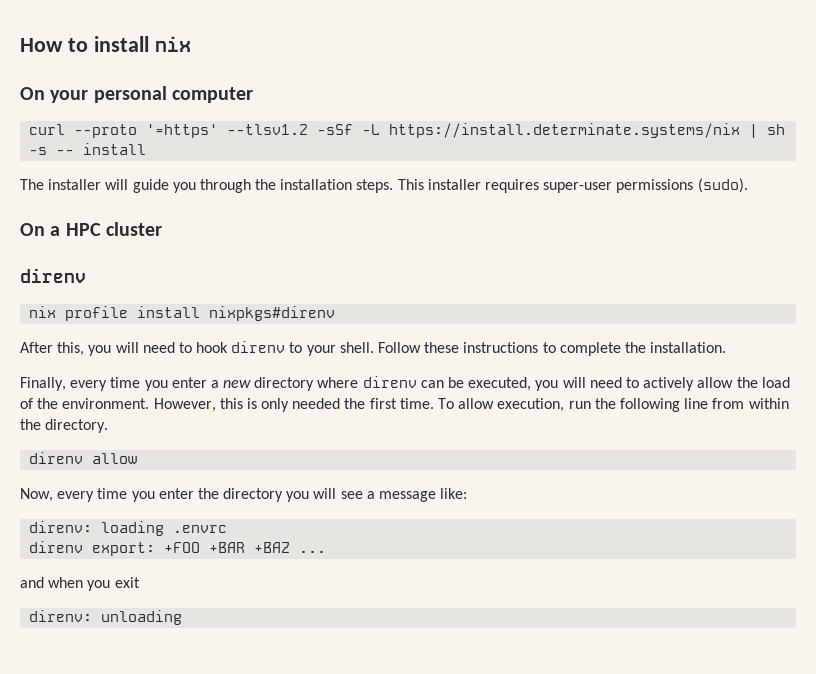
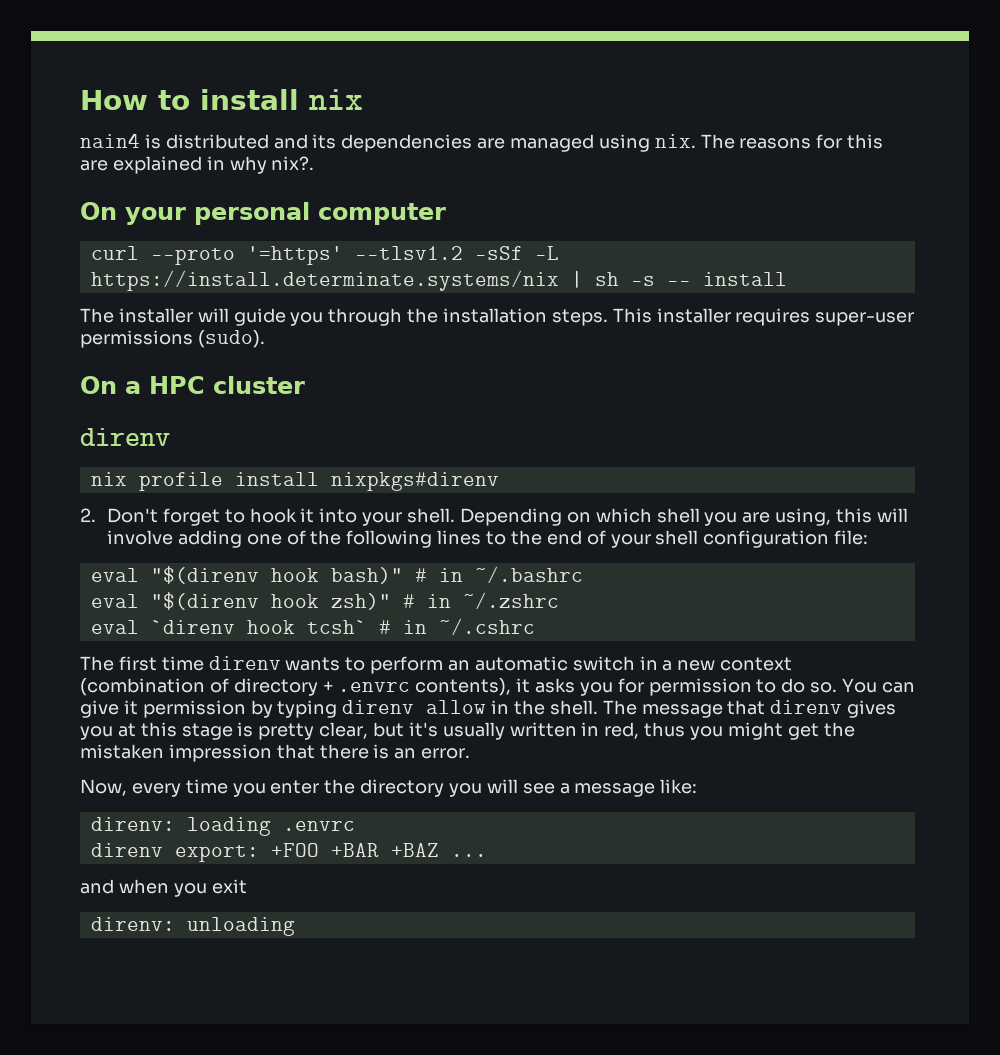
+ nain4 is distributed and its dependencies are managed using nix. The reasons for this are explained in why nix?.
- After this, you will need to hook direnv to your shell. Follow these instructions to complete the installation.
- Finally, every time you enter a new directory where direnv can be executed, you will need to actively allow the load of the environment. However, this is only needed the first time. To allow execution, run the following line from within the directory.
- direnv allow
+ 2. Don't forget to hook it into your shell. Depending on which shell you are using, this will involve adding one of the following lines to the end of your shell configuration file:
+ eval "$(direnv hook bash)" # in ~/.bashrc
+ eval "$(direnv hook zsh)" # in ~/.zshrc
+ eval `direnv hook tcsh` # in ~/.cshrc
+ The first time direnv wants to perform an automatic switch in a new context (combination of directory + .envrc contents), it asks you for permission to do so. You can give it permission by typing direnv allow in the shell. The message that direnv gives you at this stage is pretty clear, but it's usually written in red, thus you might get the mistaken impression that there is an error.

